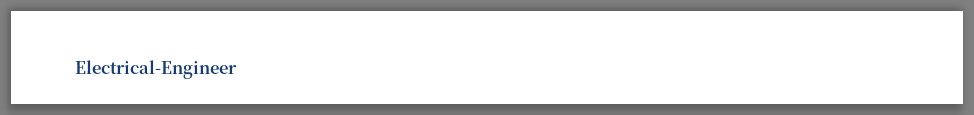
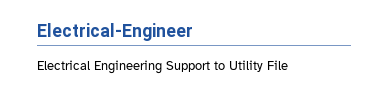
+ Electrical Engineering Support to Utility File

